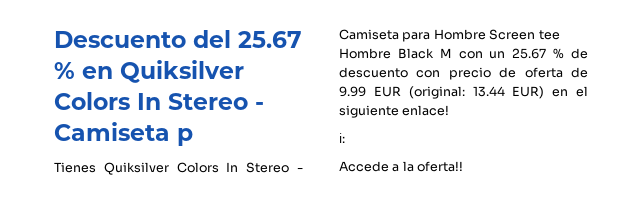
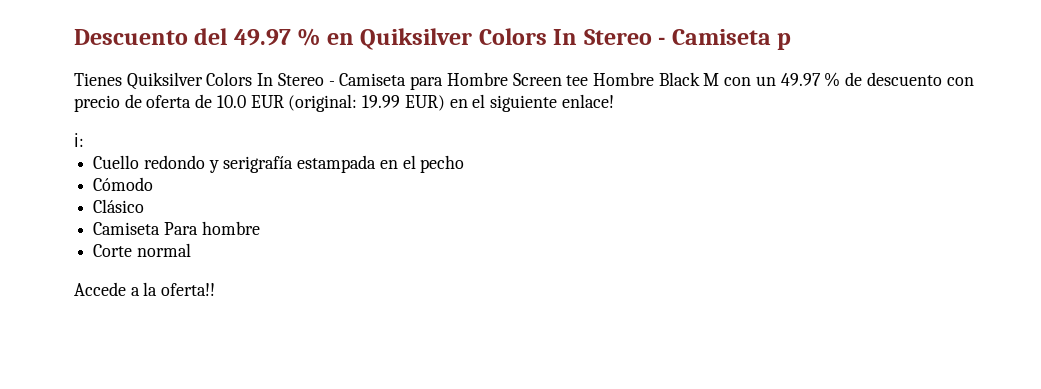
- Descuento del 25.67 % en Quiksilver Colors In Stereo - Camiseta p
+ Descuento del 49.97 % en Quiksilver Colors In Stereo - Camiseta p
- Tienes Quiksilver Colors In Stereo - Camiseta para Hombre Screen tee Hombre Black M con un 25.67 % de descuento con precio de oferta de 9.99 EUR (original: 13.44 EUR) en el siguiente enlace!
+ Tienes Quiksilver Colors In Stereo - Camiseta para Hombre Screen tee Hombre Black M con un 49.97 % de descuento con precio de oferta de 10.0 EUR (original: 19.99 EUR) en el siguiente enlace!
+ Cuello redondo y serigrafía estampada en el pecho
+ Cómodo
+ Clásico
+ Camiseta Para hombre
+ Corte normal

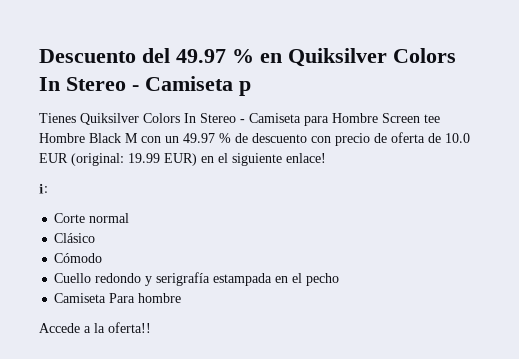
+ Corte normal
+ Clásico
+ Cómodo
- Cómodo
- Clásico
- Corte normal

